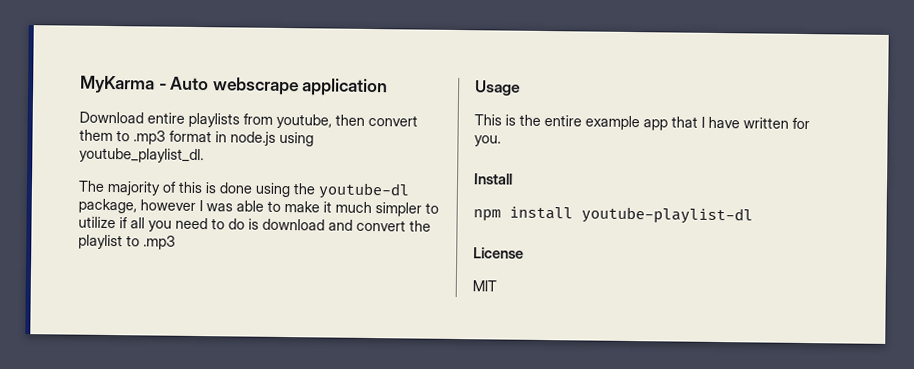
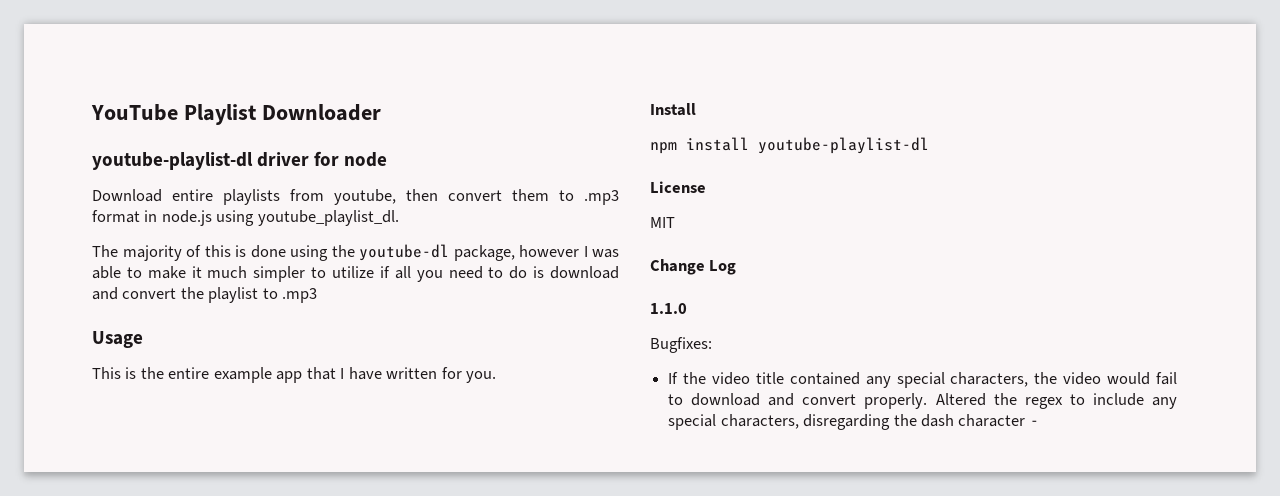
- MyKarma - Auto webscrape application
+ YouTube Playlist Downloader
+ youtube-playlist-dl driver for node
+ Change Log
+ 1.1.0
+ Bugfixes:
+ If the video title contained any special characters, the video would fail to download and convert properly. Altered the regex to include any special characters, disregarding the dash character -

